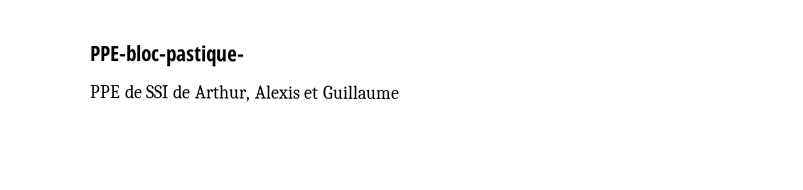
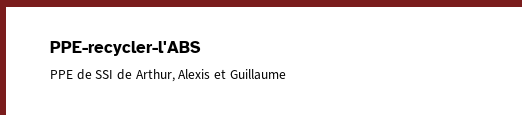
- PPE-bloc-pastique-
+ PPE-recycler-l'ABS

